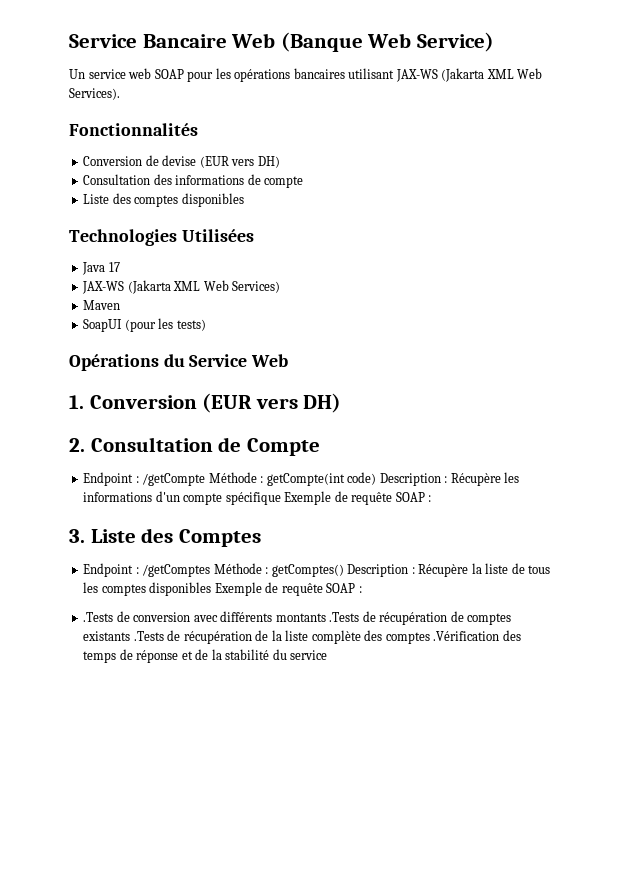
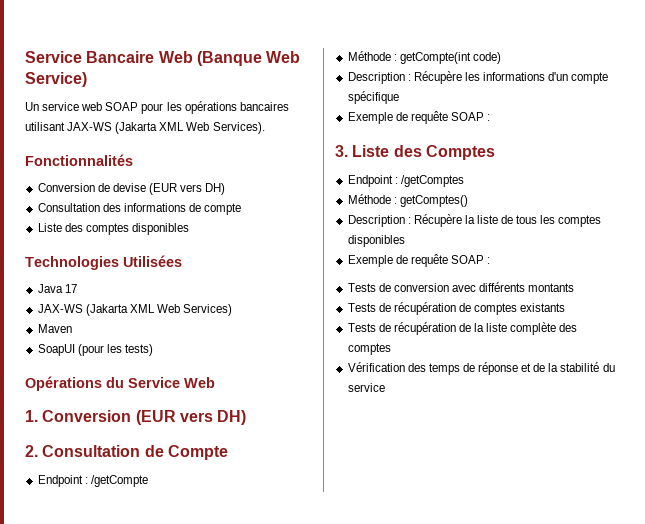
- Endpoint : /getCompte Méthode : getCompte(int code) Description : Récupère les informations d'un compte spécifique Exemple de requête SOAP :
+ Endpoint : /getCompte
+ Méthode : getCompte(int code)
+ Description : Récupère les informations d'un compte spécifique
+ Exemple de requête SOAP :
- Endpoint : /getComptes Méthode : getComptes() Description : Récupère la liste de tous les comptes disponibles Exemple de requête SOAP :
- .Tests de conversion avec différents montants .Tests de récupération de comptes existants .Tests de récupération de la liste complète des comptes .Vérification des temps de réponse et de la stabilité du service
+ Endpoint : /getComptes
+ Méthode : getComptes()
+ Description : Récupère la liste de tous les comptes disponibles
+ Exemple de requête SOAP :
+ Tests de conversion avec différents montants
+ Tests de récupération de comptes existants
+ Tests de récupération de la liste complète des comptes
+ Vérification des temps de réponse et de la stabilité du service

